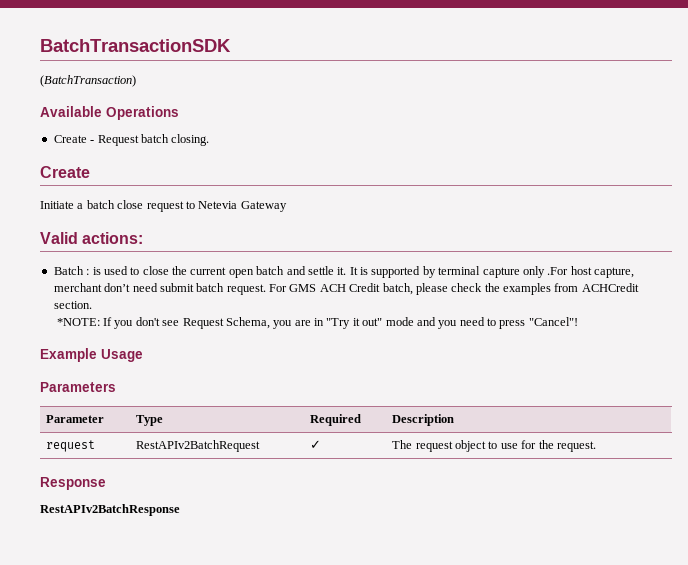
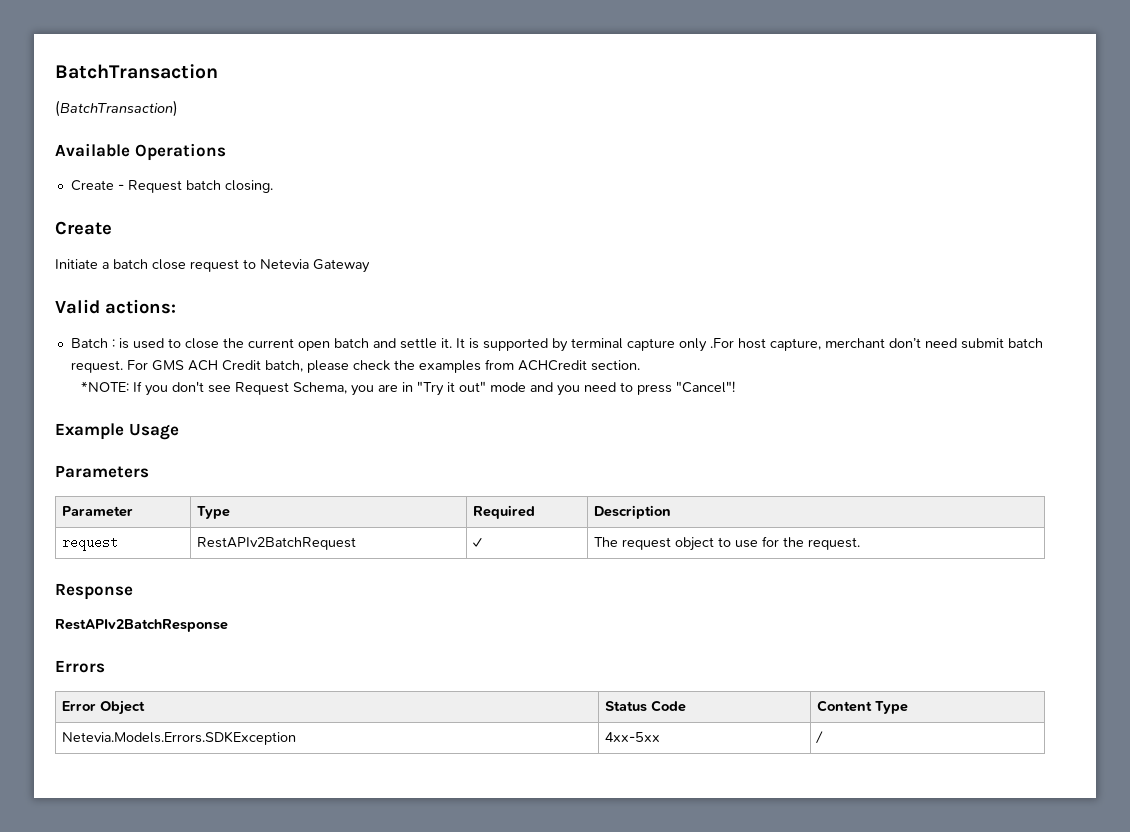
- BatchTransactionSDK
+ BatchTransaction
+ Errors
+ Error Object | Status Code | Content Type
+ Netevia.Models.Errors.SDKException | 4xx-5xx | /

